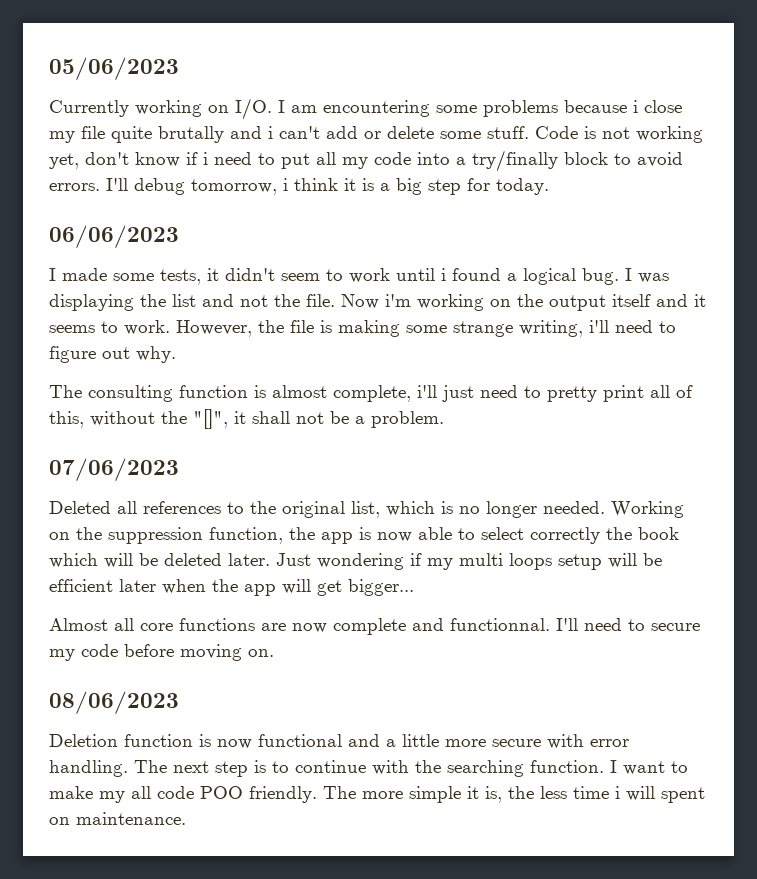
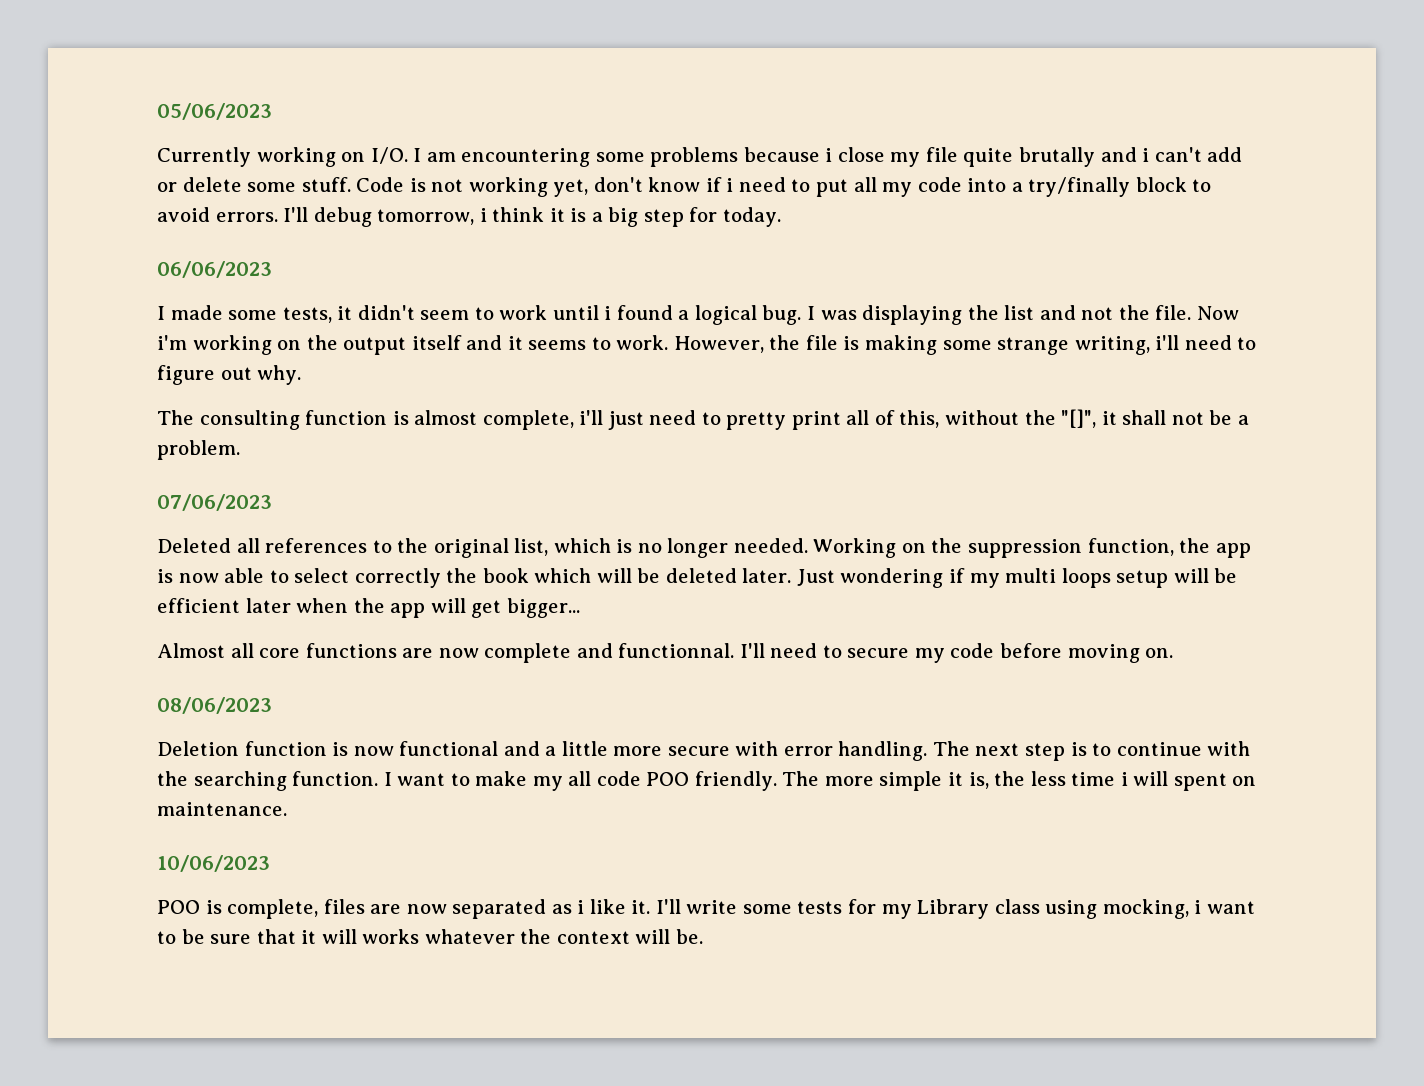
+ 10/06/2023
+ POO is complete, files are now separated as i like it. I'll write some tests for my Library class using mocking, i want to be sure that it will works whatever the context will be.

